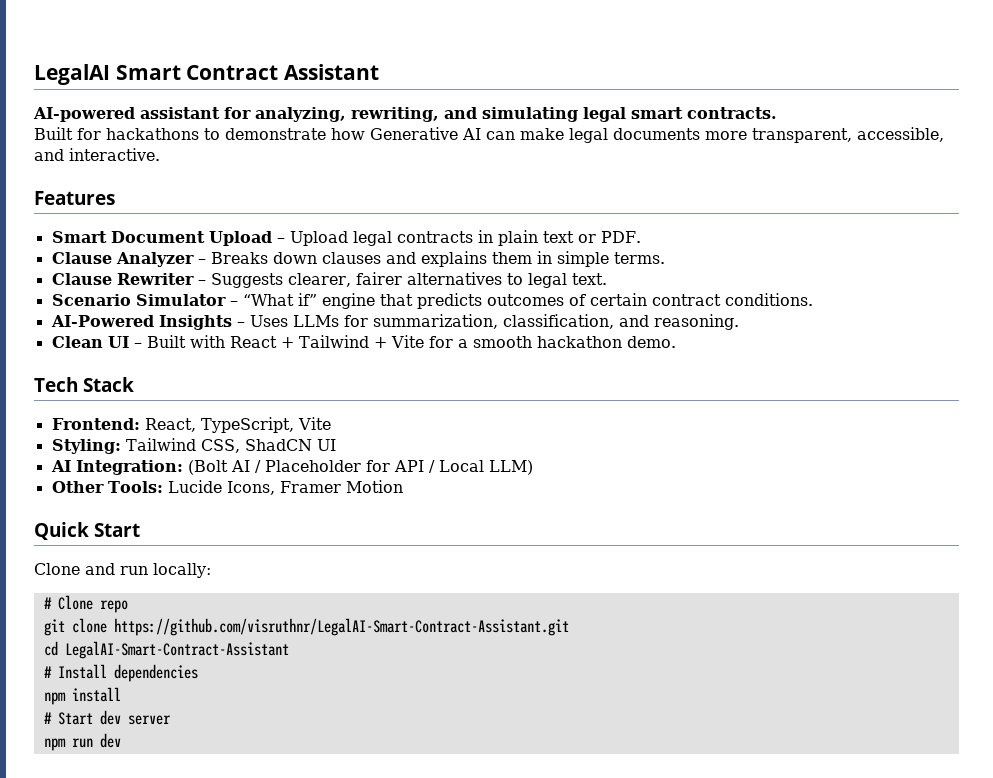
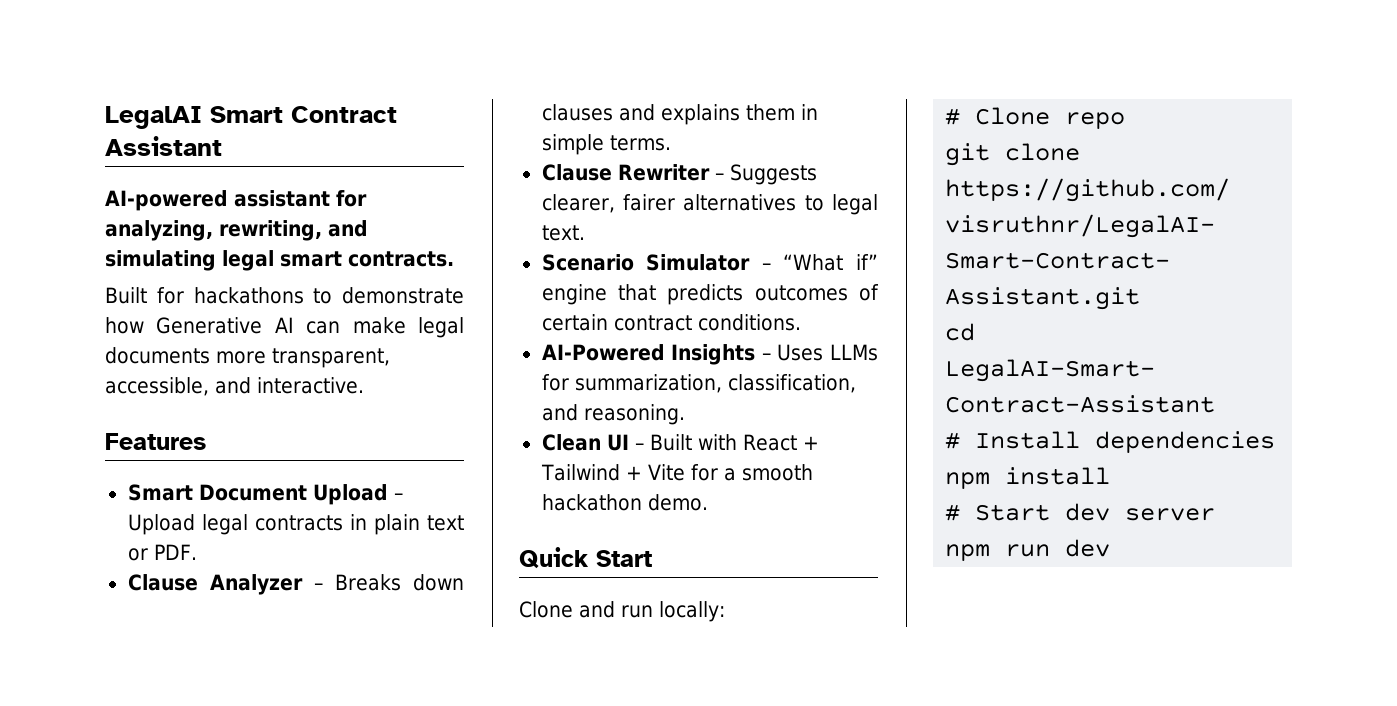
- Tech Stack
- Frontend: React, TypeScript, Vite
- Styling: Tailwind CSS, ShadCN UI
- AI Integration: (Bolt AI / Placeholder for API / Local LLM)
- Other Tools: Lucide Icons, Framer Motion

